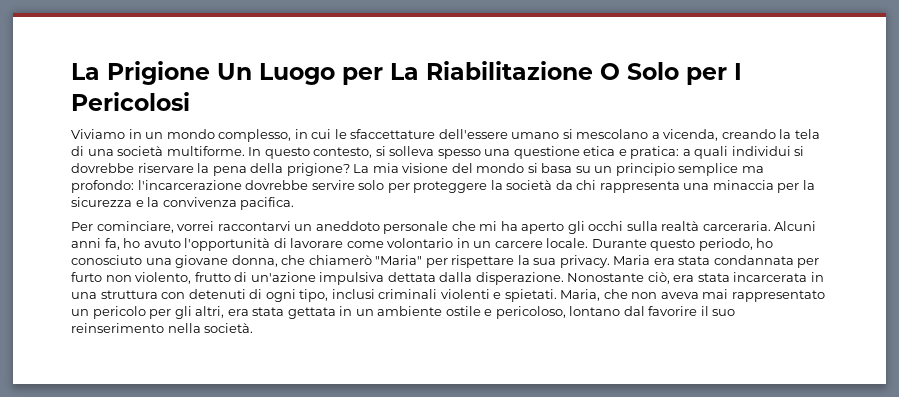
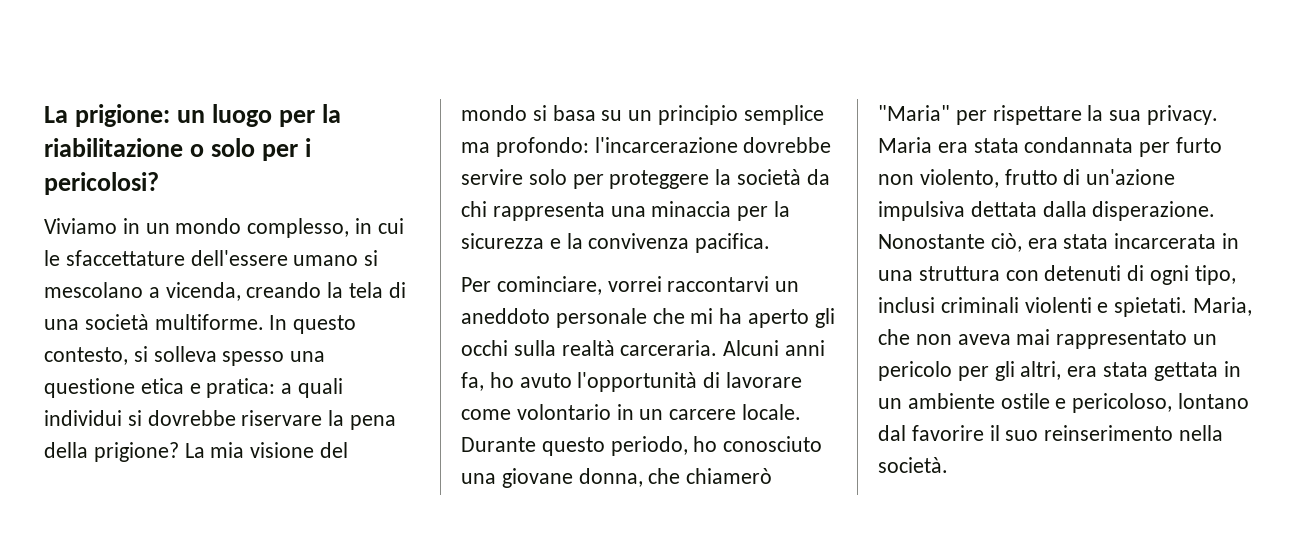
- La Prigione Un Luogo per La Riabilitazione O Solo per I Pericolosi
+ La prigione: un luogo per la riabilitazione o solo per i pericolosi?

